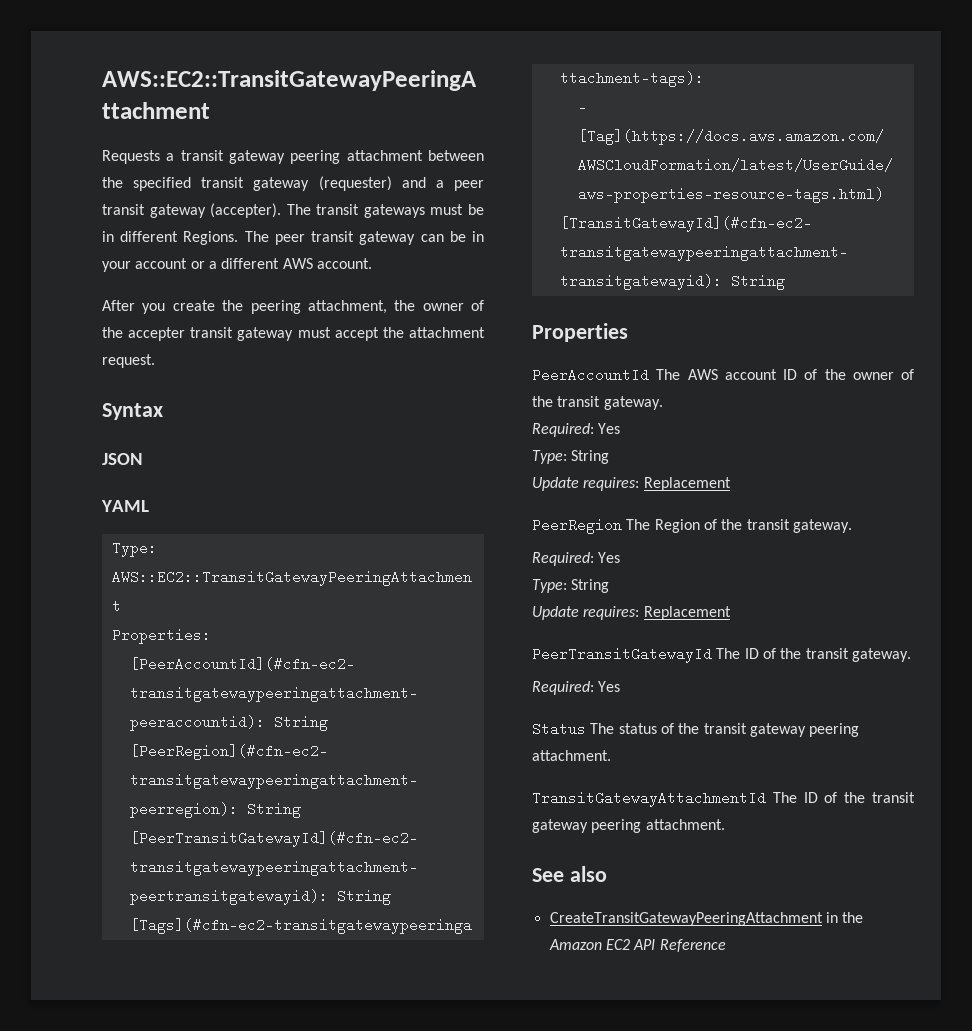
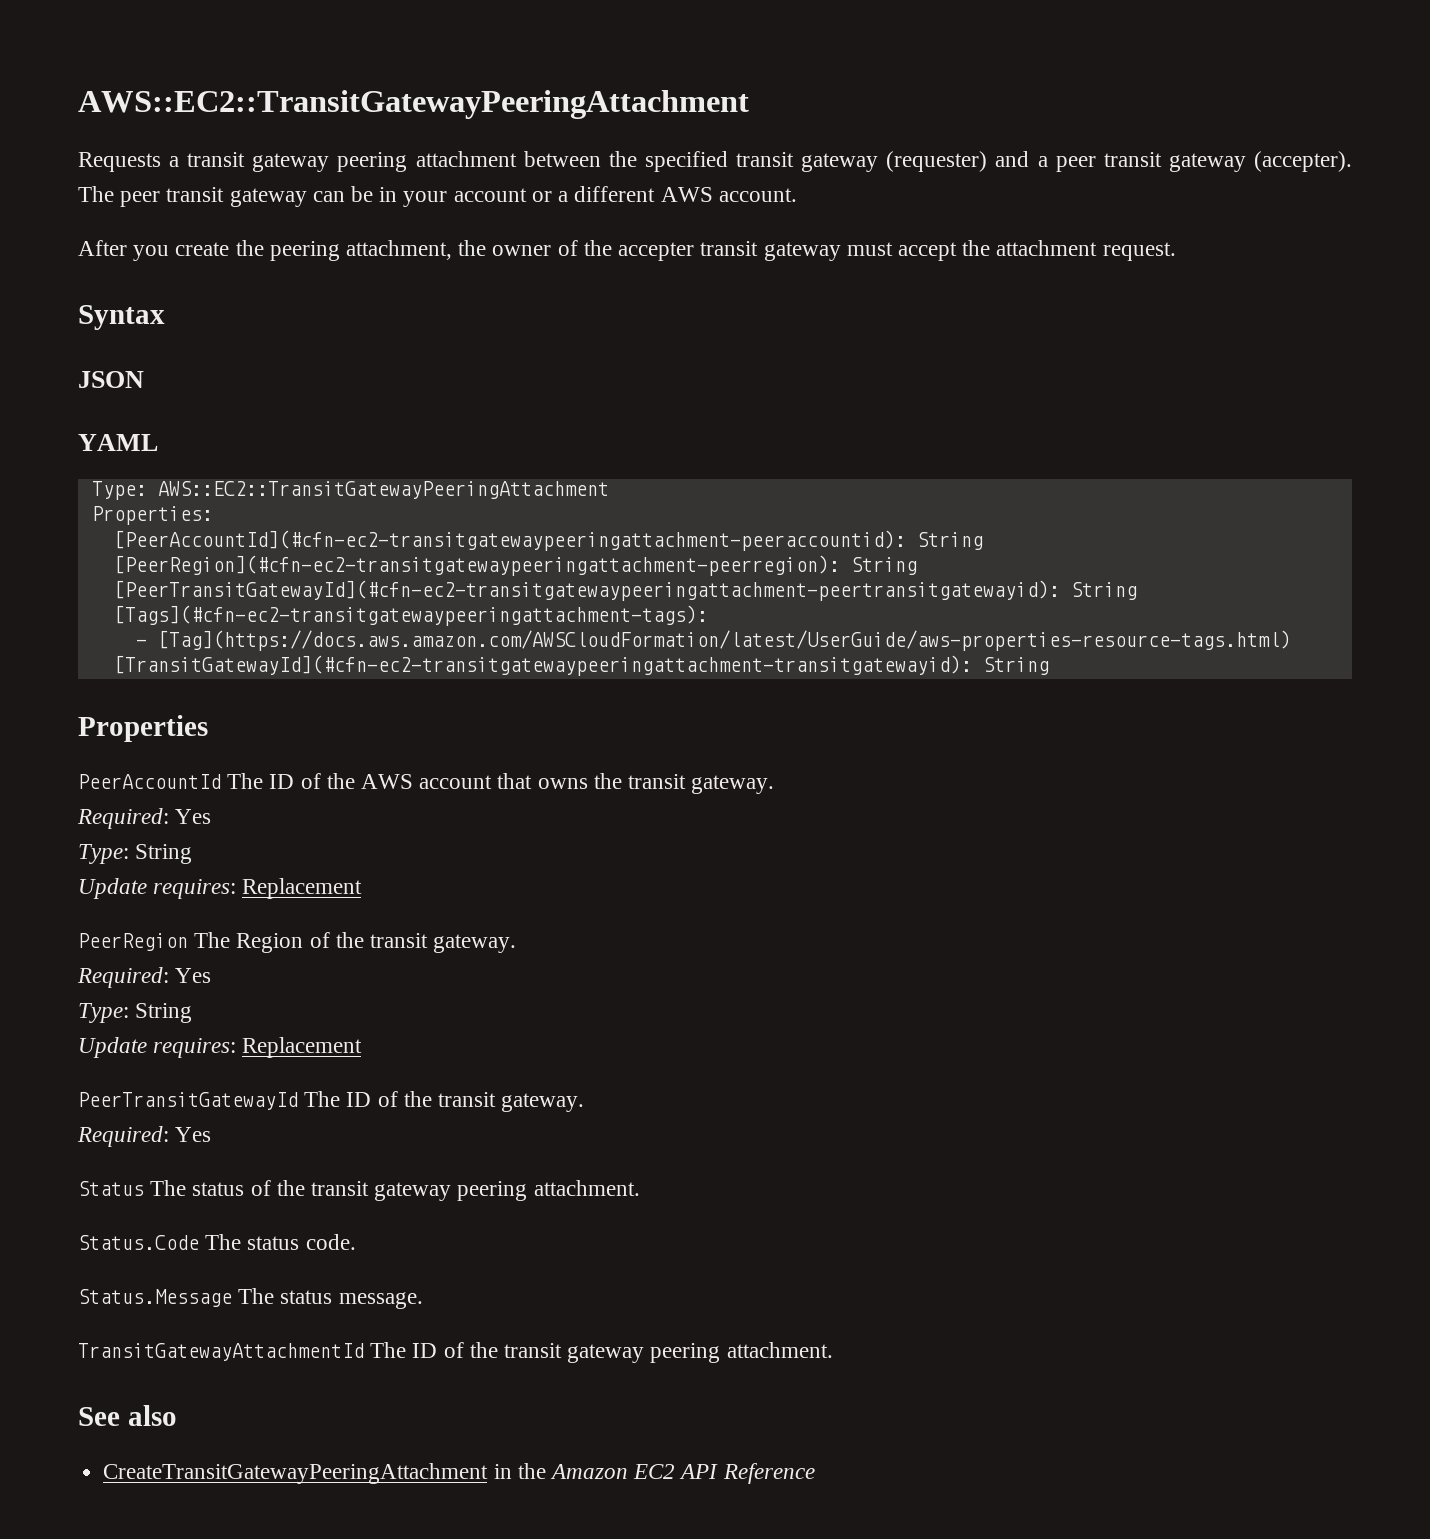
- The transit gateways must be in different Regions. The peer transit gateway can be in your account or a different AWS account.
+ The peer transit gateway can be in your account or a different AWS account.
- PeerAccountId The AWS account ID of the owner of the transit gateway.
+ PeerAccountId The ID of the AWS account that owns the transit gateway.
+ Status.Code The status code.
+ Status.Message The status message.

